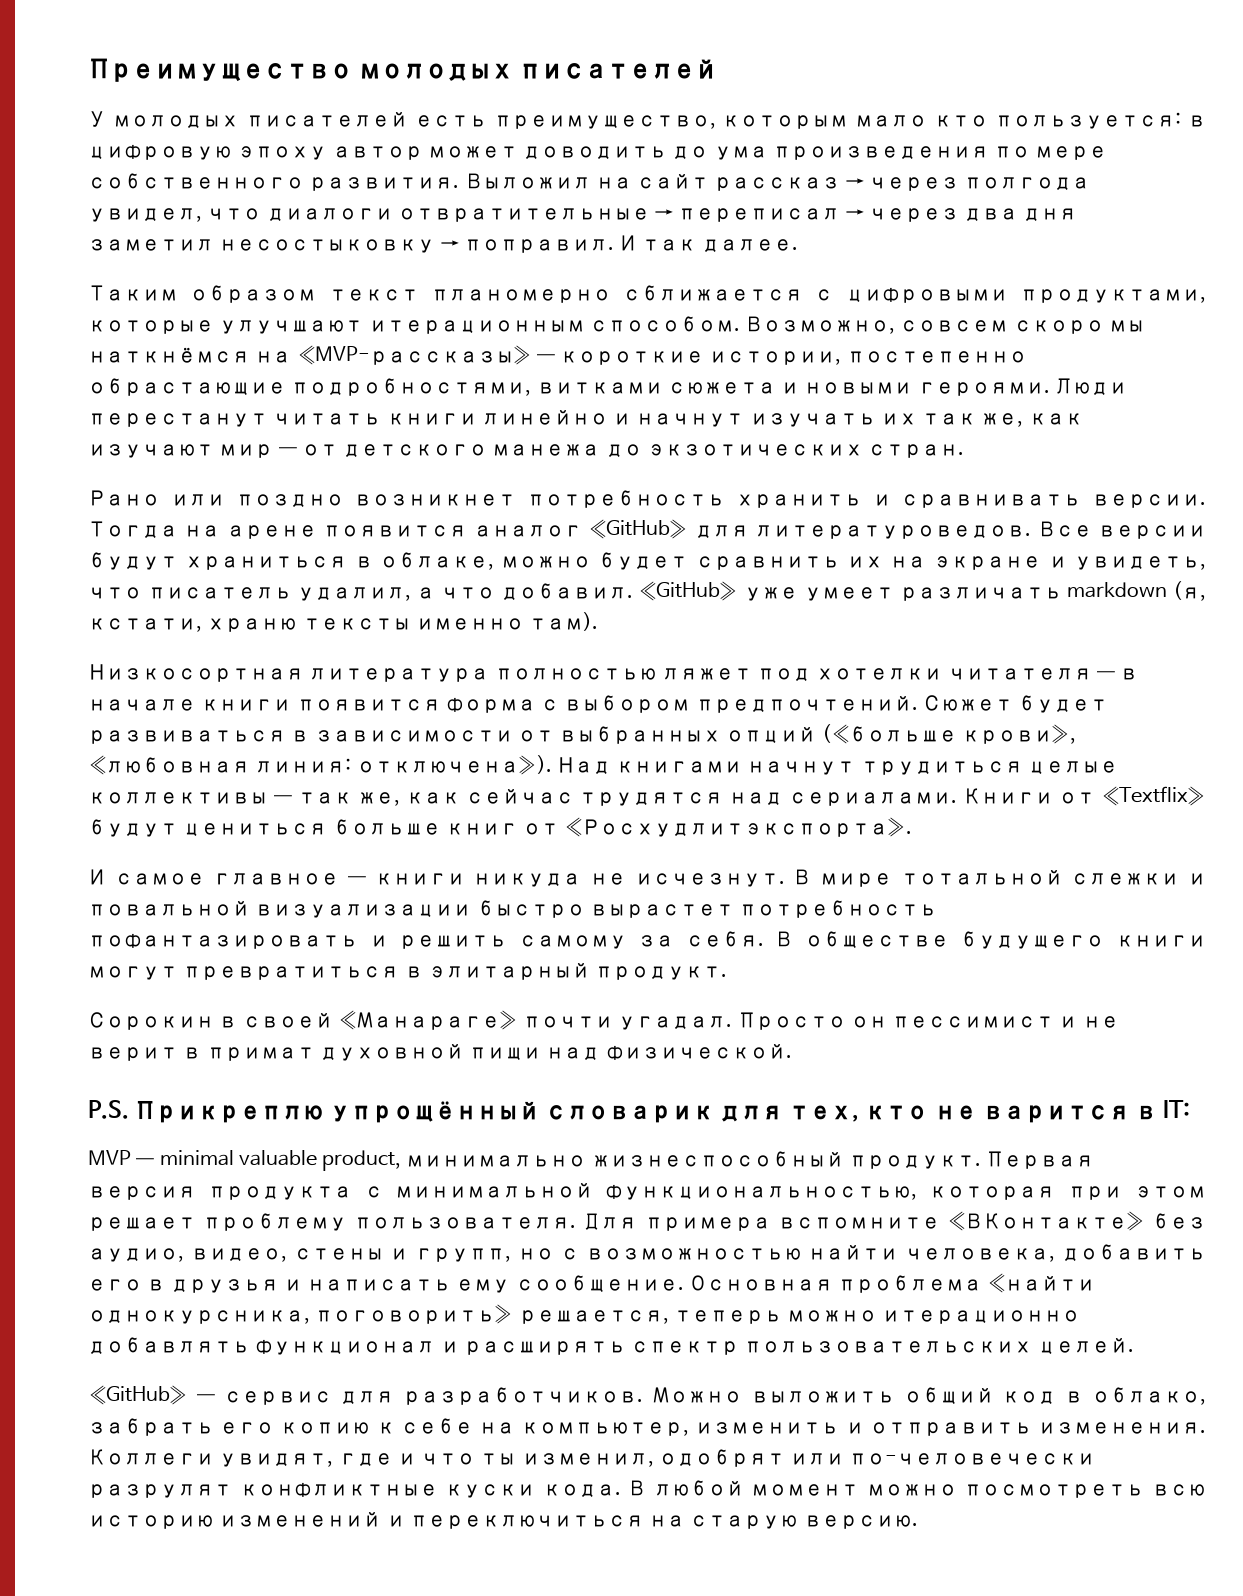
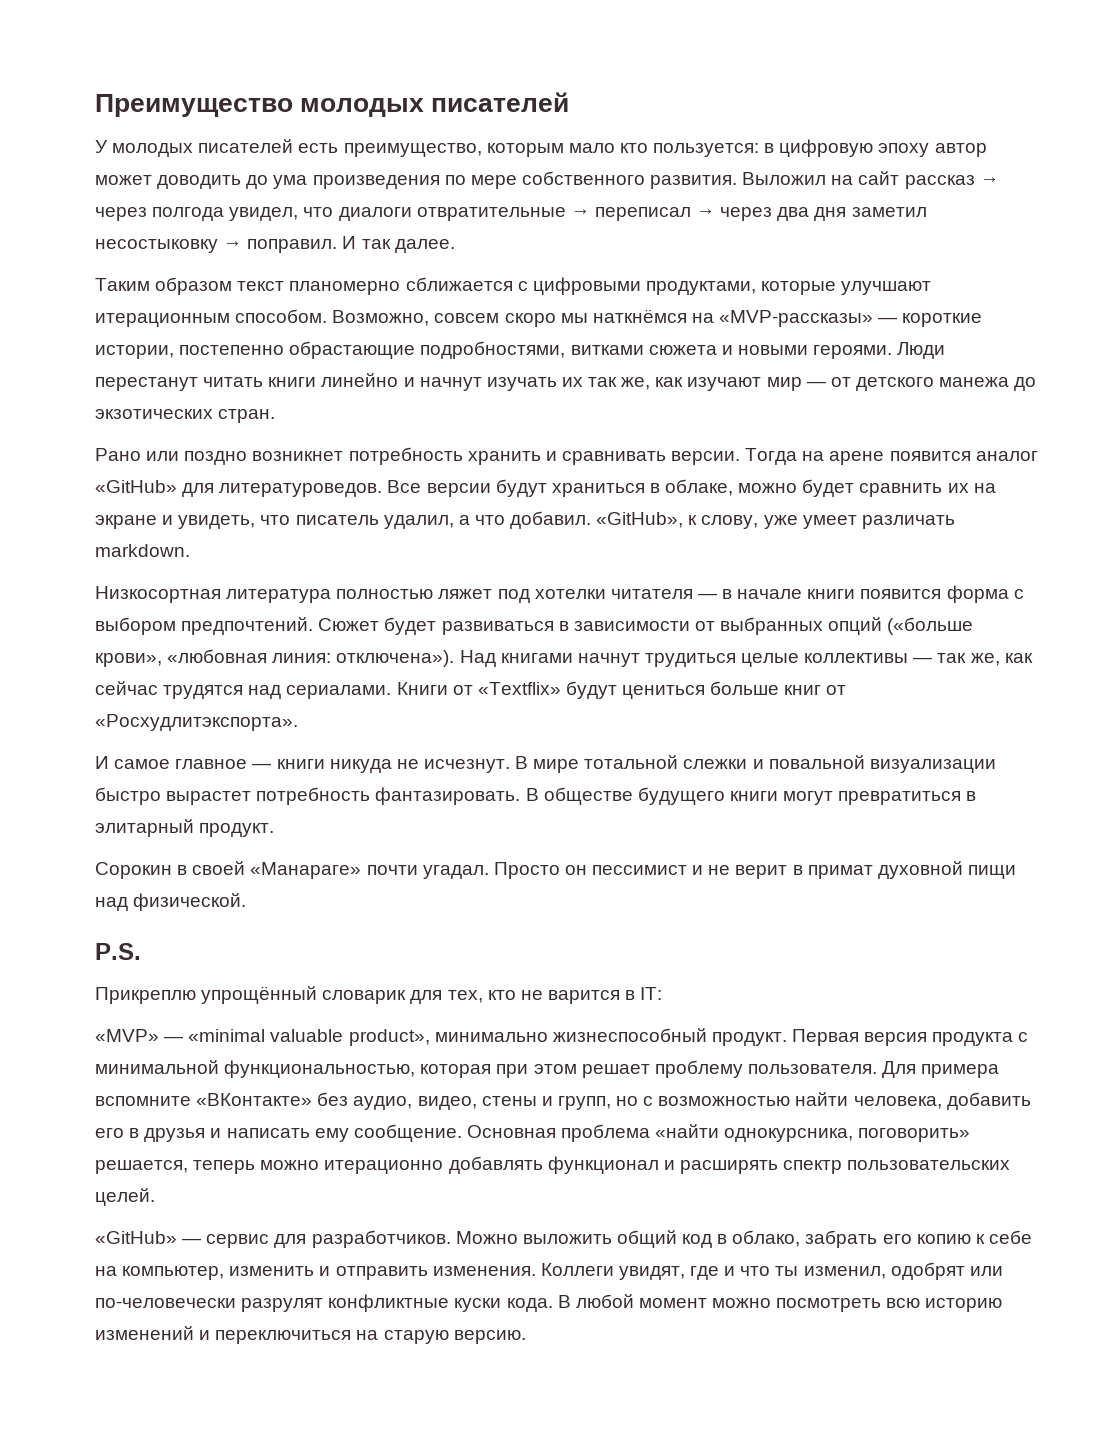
- «GitHub» уже умеет различать markdown (я, кстати, храню тексты именно там).
+ «GitHub», к слову, уже умеет различать markdown.
- В мире тотальной слежки и повальной визуализации быстро вырастет потребность пофантазировать и решить самому за себя.
+ В мире тотальной слежки и повальной визуализации быстро вырастет потребность фантазировать.
- P.S. Прикреплю упрощённый словарик для тех, кто не варится в IT:
+ P.S.
+ Прикреплю упрощённый словарик для тех, кто не варится в IT:
- MVP — minimal valuable product, минимально жизнеспособный продукт.
+ «MVP» — «minimal valuable product», минимально жизнеспособный продукт.

